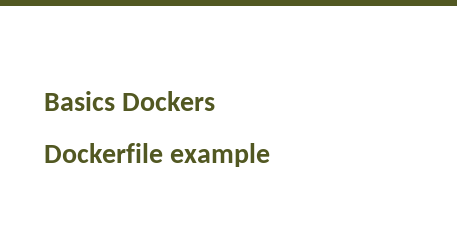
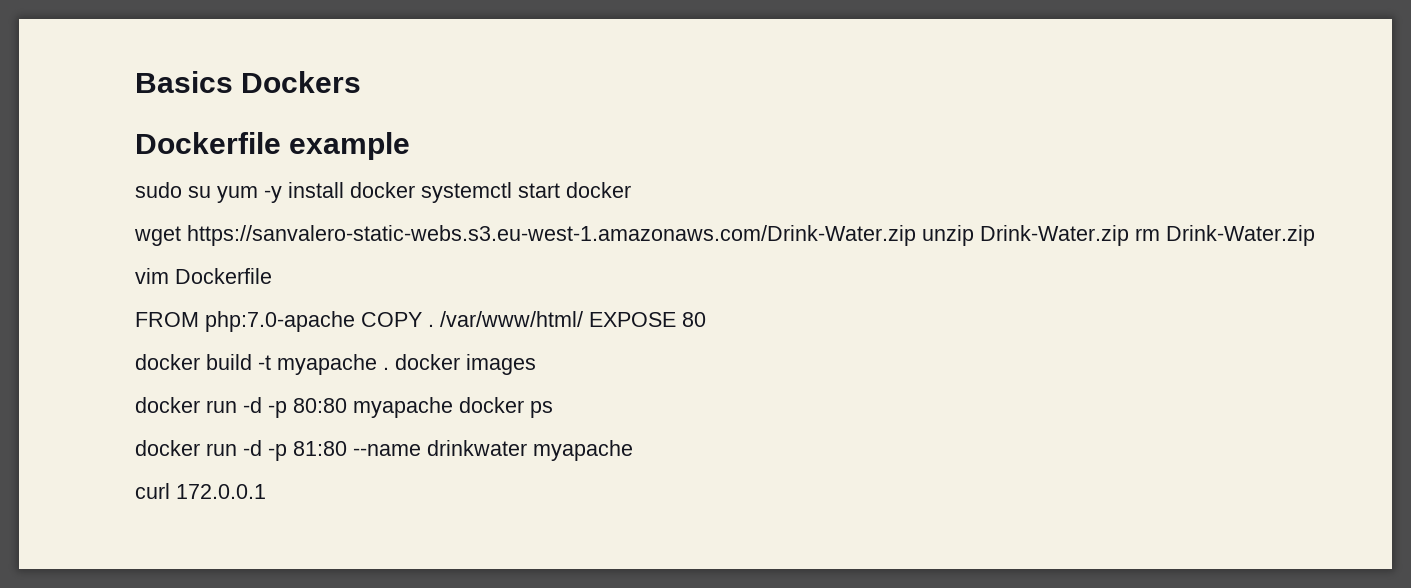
+ sudo su yum -y install docker systemctl start docker
+ wget https://sanvalero-static-webs.s3.eu-west-1.amazonaws.com/Drink-Water.zip unzip Drink-Water.zip rm Drink-Water.zip
+ vim Dockerfile
+ FROM php:7.0-apache COPY . /var/www/html/ EXPOSE 80
+ docker build -t myapache . docker images
+ docker run -d -p 80:80 myapache docker ps
+ docker run -d -p 81:80 --name drinkwater myapache
+ curl 172.0.0.1

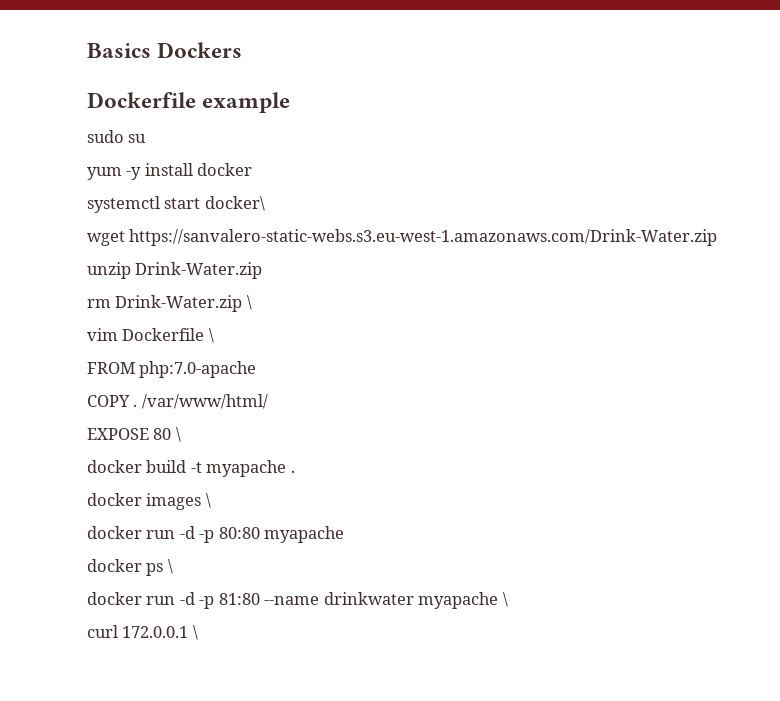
- sudo su yum -y install docker systemctl start docker
+ sudo su
+ yum -y install docker
+ systemctl start docker\
- wget https://sanvalero-static-webs.s3.eu-west-1.amazonaws.com/Drink-Water.zip unzip Drink-Water.zip rm Drink-Water.zip
+ wget https://sanvalero-static-webs.s3.eu-west-1.amazonaws.com/Drink-Water.zip
+ unzip Drink-Water.zip
+ rm Drink-Water.zip \
- vim Dockerfile
+ vim Dockerfile \
- FROM php:7.0-apache COPY .
+ FROM php:7.0-apache
+ COPY .
- /var/www/html/ EXPOSE 80
+ /var/www/html/
+ EXPOSE 80 \
- docker build -t myapache . docker images
+ docker build -t myapache .
+ docker images \
- docker run -d -p 80:80 myapache docker ps
+ docker run -d -p 80:80 myapache
+ docker ps \
- docker run -d -p 81:80 --name drinkwater myapache
+ docker run -d -p 81:80 --name drinkwater myapache \
- curl 172.0.0.1
+ curl 172.0.0.1 \

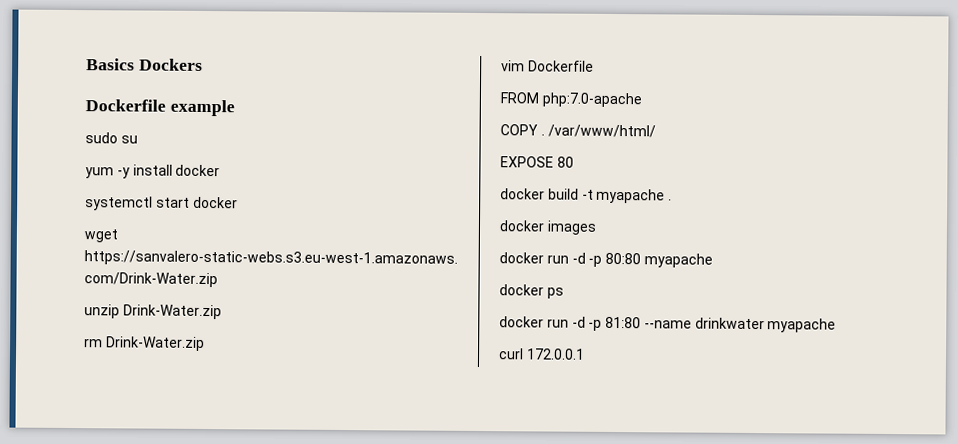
- systemctl start docker\
+ systemctl start docker
- rm Drink-Water.zip \
+ rm Drink-Water.zip
- vim Dockerfile \
+ vim Dockerfile
- EXPOSE 80 \
+ EXPOSE 80
- docker images \
+ docker images
- docker ps \
+ docker ps
- docker run -d -p 81:80 --name drinkwater myapache \
+ docker run -d -p 81:80 --name drinkwater myapache
- curl 172.0.0.1 \
+ curl 172.0.0.1

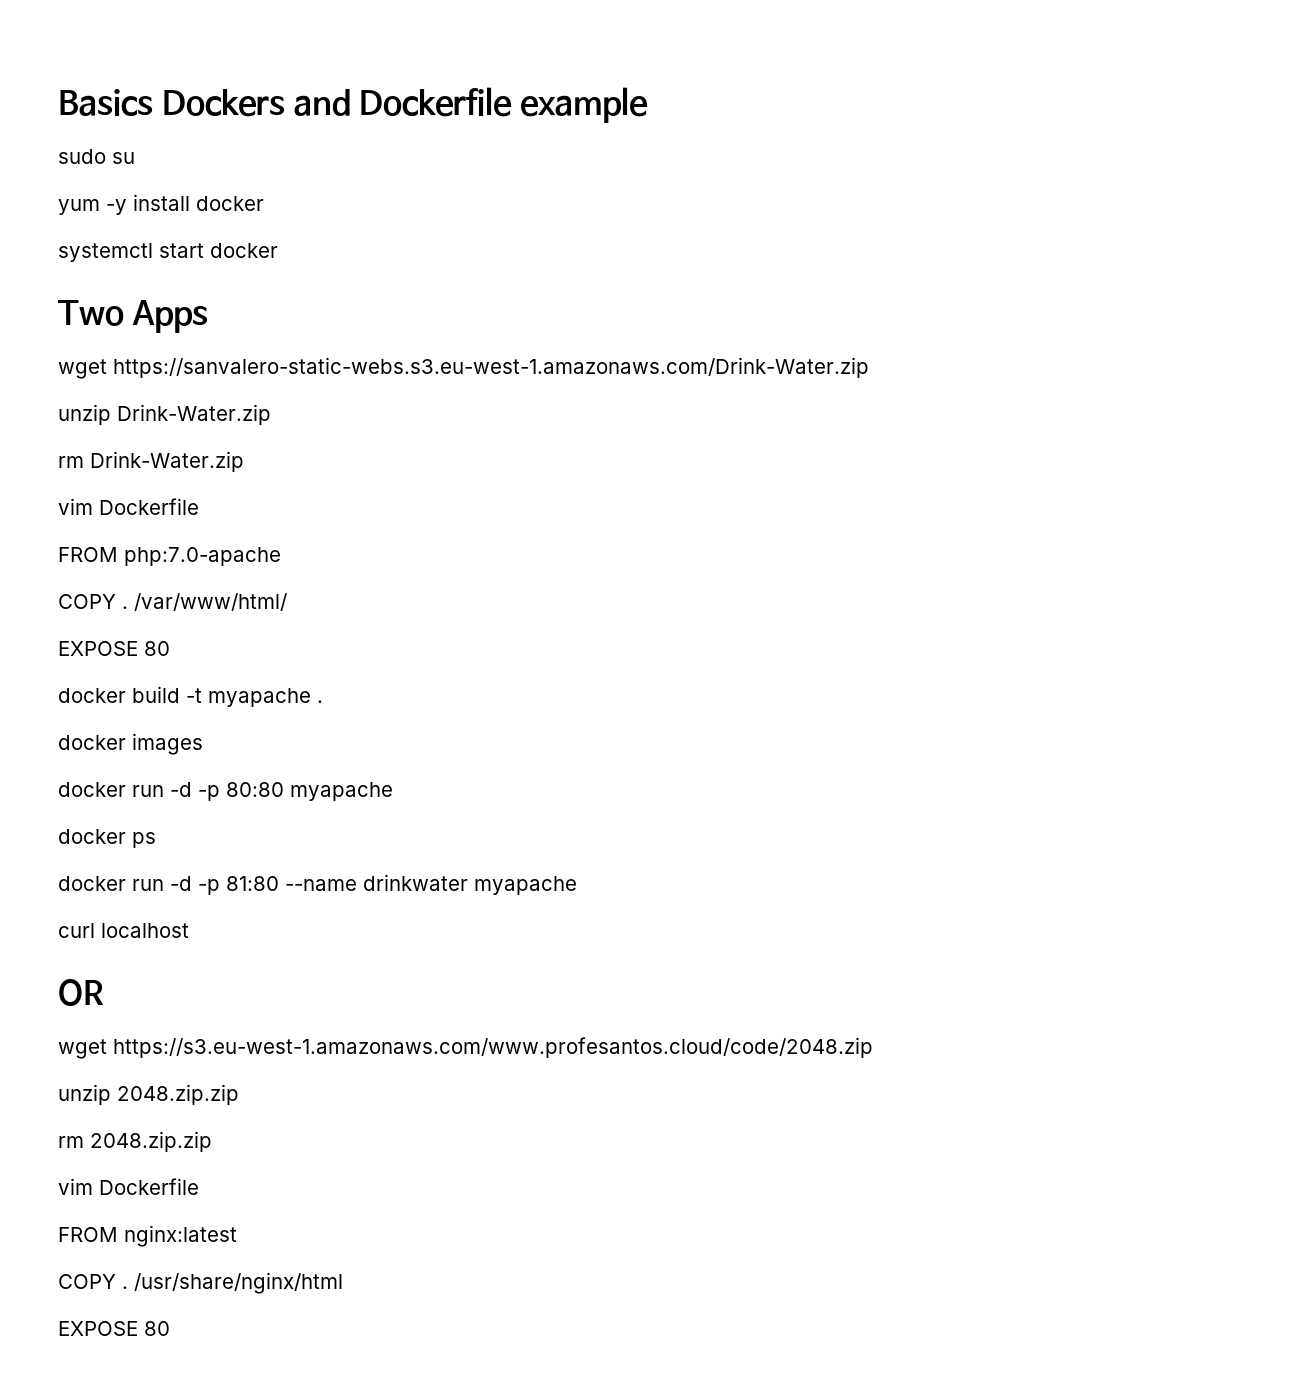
- Basics Dockers
- Dockerfile example
+ Basics Dockers and Dockerfile example
+ Two Apps
- curl 172.0.0.1
+ curl localhost
+ OR
+ wget https://s3.eu-west-1.amazonaws.com/www.profesantos.cloud/code/2048.zip
+ unzip 2048.zip.zip
+ rm 2048.zip.zip
+ vim Dockerfile
+ FROM nginx:latest
+ COPY . /usr/share/nginx/html
+ EXPOSE 80

